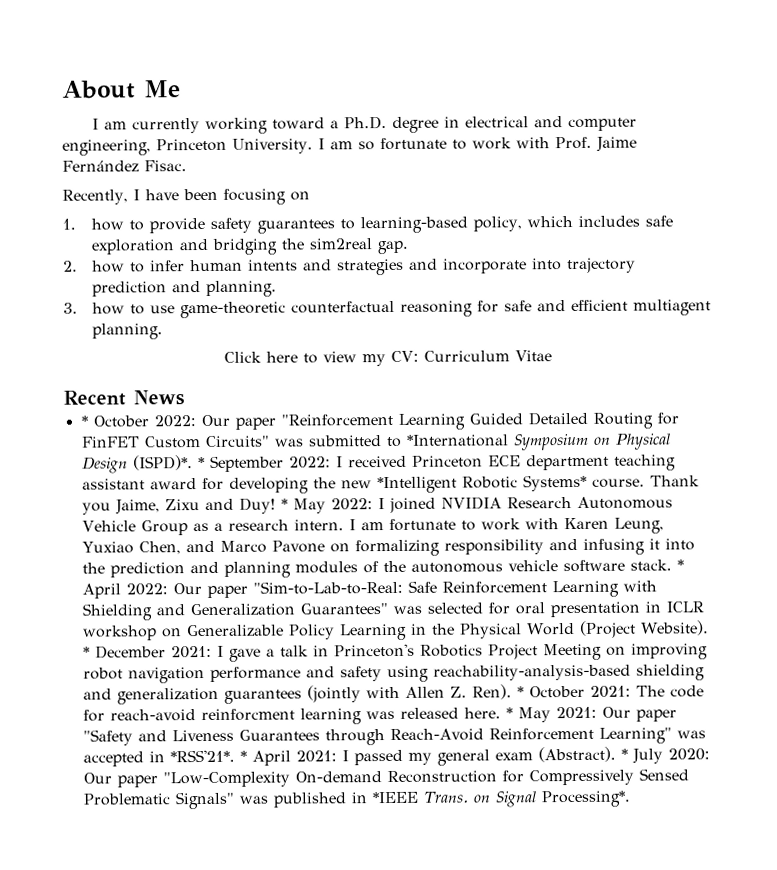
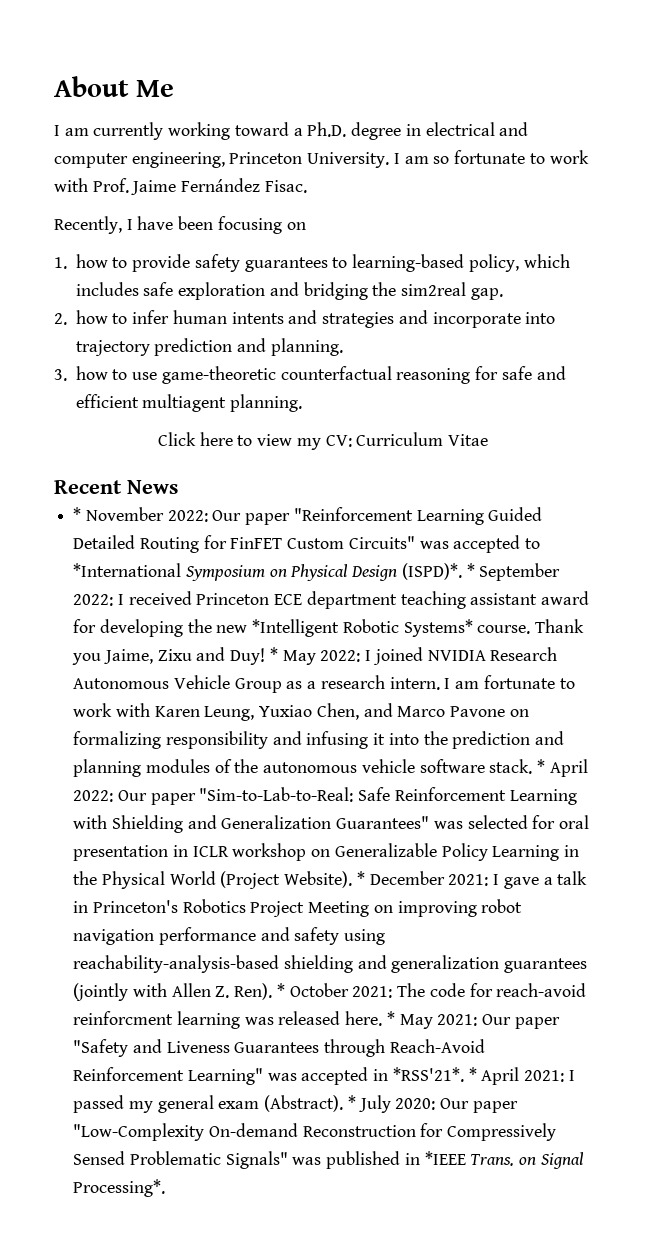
- * October 2022: Our paper "Reinforcement Learning Guided Detailed Routing for FinFET Custom Circuits" was submitted to *International Symposium on Physical Design (ISPD)*.
+ * November 2022: Our paper "Reinforcement Learning Guided Detailed Routing for FinFET Custom Circuits" was accepted to *International Symposium on Physical Design (ISPD)*.

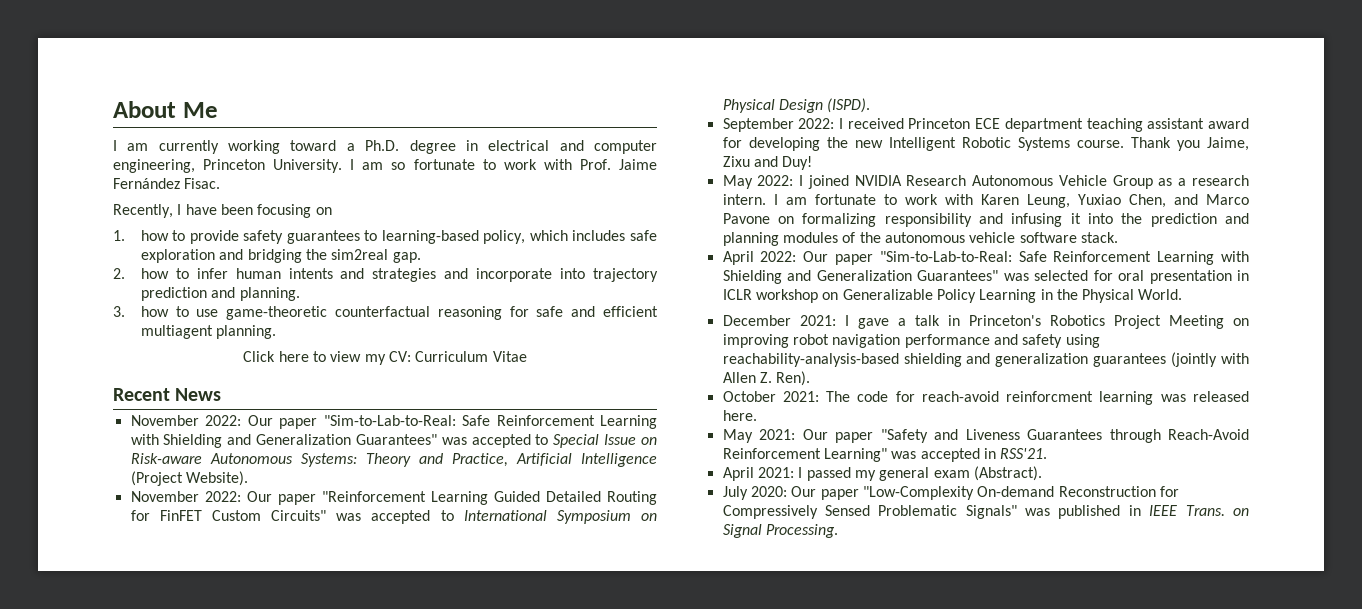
- * November 2022: Our paper "Reinforcement Learning Guided Detailed Routing for FinFET Custom Circuits" was accepted to *International Symposium on Physical Design (ISPD)*. * September 2022: I received Princeton ECE department teaching assistant award for developing the new *Intelligent Robotic Systems* course.
+ November 2022: Our paper "Sim-to-Lab-to-Real: Safe Reinforcement Learning with Shielding and Generalization Guarantees" was accepted to Special Issue on Risk-aware Autonomous Systems: Theory and Practice, Artificial Intelligence (Project Website).
+ November 2022: Our paper "Reinforcement Learning Guided Detailed Routing for FinFET Custom Circuits" was accepted to International Symposium on Physical Design (ISPD).
+ September 2022: I received Princeton ECE department teaching assistant award for developing the new Intelligent Robotic Systems course.
- Thank you Jaime, Zixu and Duy! * May 2022: I joined NVIDIA Research Autonomous Vehicle Group as a research intern.
+ Thank you Jaime, Zixu and Duy!
+ May 2022: I joined NVIDIA Research Autonomous Vehicle Group as a research intern.
- I am fortunate to work with Karen Leung, Yuxiao Chen, and Marco Pavone on formalizing responsibility and infusing it into the prediction and planning modules of the autonomous vehicle software stack. * April 2022:
+ I am fortunate to work with Karen Leung, Yuxiao Chen, and Marco Pavone on formalizing responsibility and infusing it into the prediction and planning modules of the autonomous vehicle software stack.
+ April 2022:
- Safe Reinforcement Learning with Shielding and Generalization Guarantees" was selected for oral presentation in ICLR workshop on Generalizable Policy Learning in the Physical World (Project Website). * December 2021:
+ Safe Reinforcement Learning with Shielding and Generalization Guarantees" was selected for oral presentation in ICLR workshop on Generalizable Policy Learning in the Physical World.
+ December 2021:
- I gave a talk in Princeton's Robotics Project Meeting on improving robot navigation performance and safety using reachability-analysis-based shielding and generalization guarantees (jointly with Allen Z. Ren). * October 2021:
+ I gave a talk in Princeton's Robotics Project Meeting on improving robot navigation performance and safety using reachability-analysis-based shielding and generalization guarantees (jointly with Allen Z. Ren).
+ October 2021:
- The code for reach-avoid reinforcment learning was released here. * May 2021:
+ The code for reach-avoid reinforcment learning was released here.
+ May 2021:
- Our paper "Safety and Liveness Guarantees through Reach-Avoid Reinforcement Learning" was accepted in *RSS'21*. * April 2021:
+ Our paper "Safety and Liveness Guarantees through Reach-Avoid Reinforcement Learning" was accepted in RSS'21.
+ April 2021:
- I passed my general exam (Abstract). * July 2020:
+ I passed my general exam (Abstract).
+ July 2020:
- Our paper "Low-Complexity On-demand Reconstruction for Compressively Sensed Problematic Signals" was published in *IEEE Trans. on Signal Processing*.
+ Our paper "Low-Complexity On-demand Reconstruction for Compressively Sensed Problematic Signals" was published in IEEE Trans. on Signal Processing.

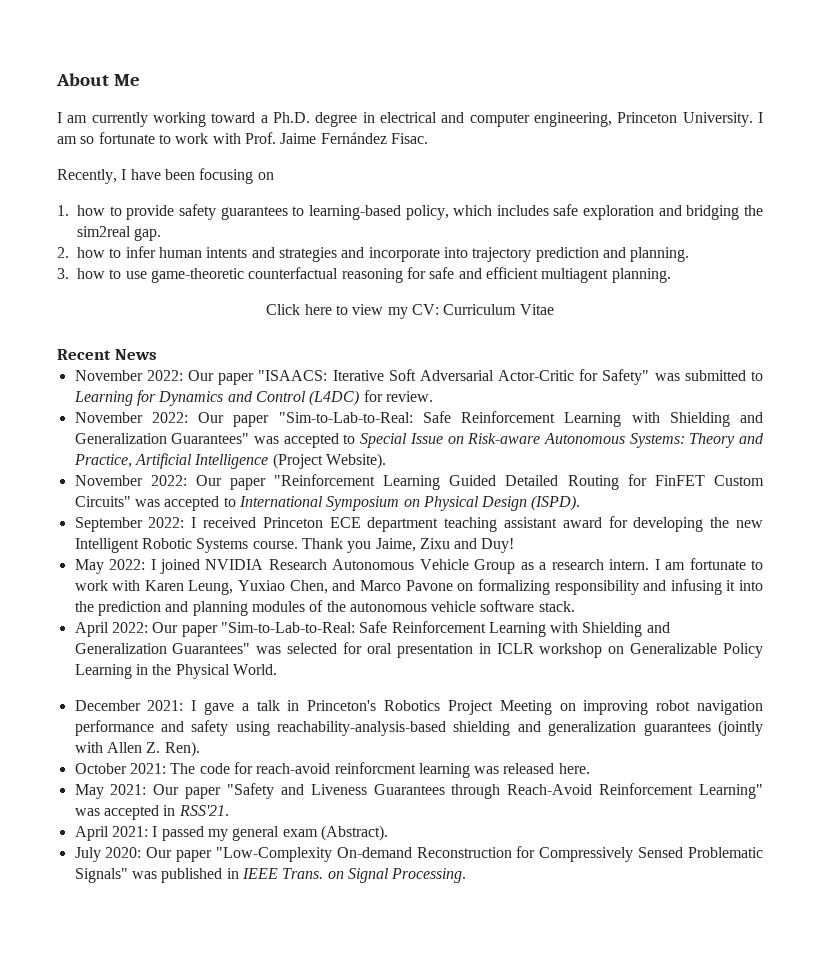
+ November 2022: Our paper "ISAACS: Iterative Soft Adversarial Actor-Critic for Safety" was submitted to Learning for Dynamics and Control (L4DC) for review.

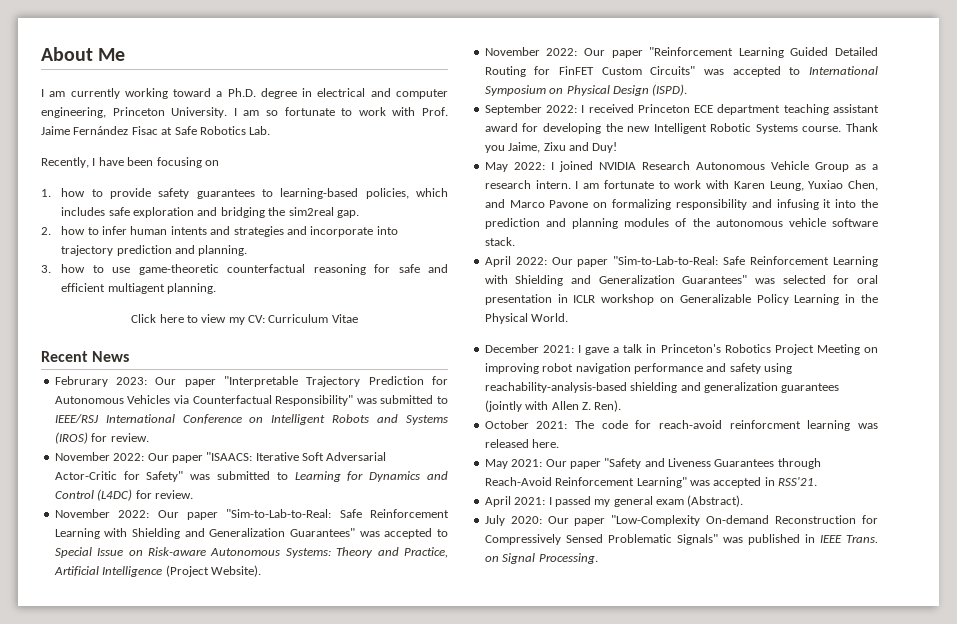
- I am so fortunate to work with Prof. Jaime Fernández Fisac.
+ I am so fortunate to work with Prof. Jaime Fernández Fisac at Safe Robotics Lab.
- 1. how to provide safety guarantees to learning-based policy, which includes safe exploration and bridging the sim2real gap.
+ 1. how to provide safety guarantees to learning-based policies, which includes safe exploration and bridging the sim2real gap.
+ Februrary 2023: Our paper "Interpretable Trajectory Prediction for Autonomous Vehicles via Counterfactual Responsibility" was submitted to IEEE/RSJ International Conference on Intelligent Robots and Systems (IROS) for review.

